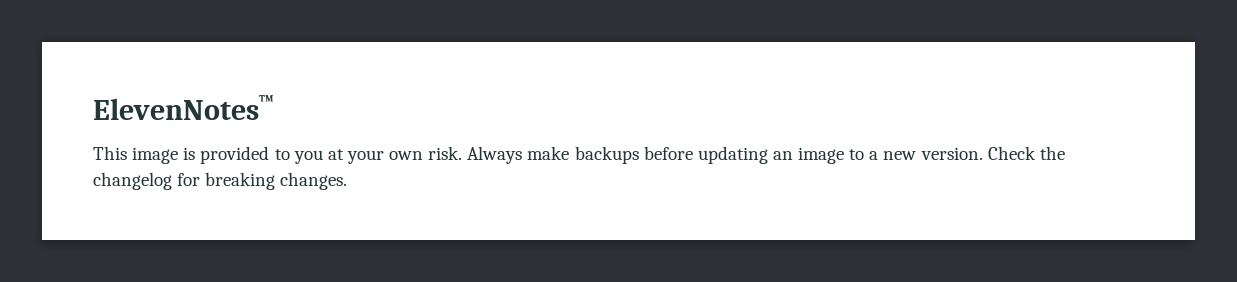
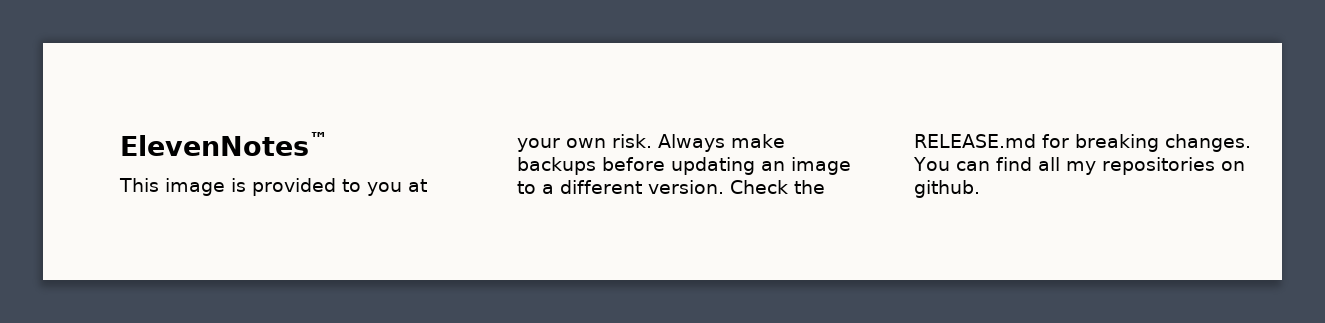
- Always make backups before updating an image to a new version.
+ Always make backups before updating an image to a different version.
- Check the changelog for breaking changes.
+ Check the RELEASE.md for breaking changes.
+ You can find all my repositories on github.

